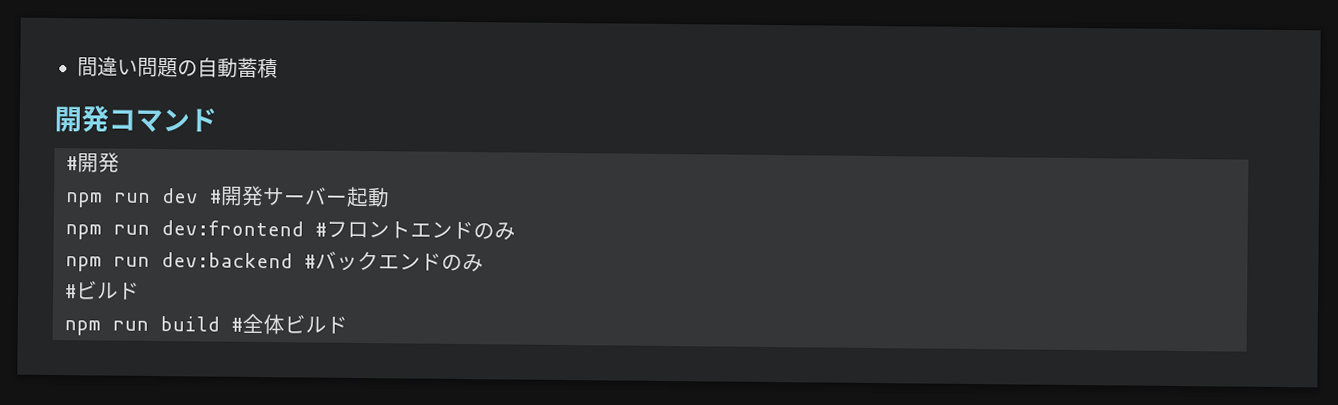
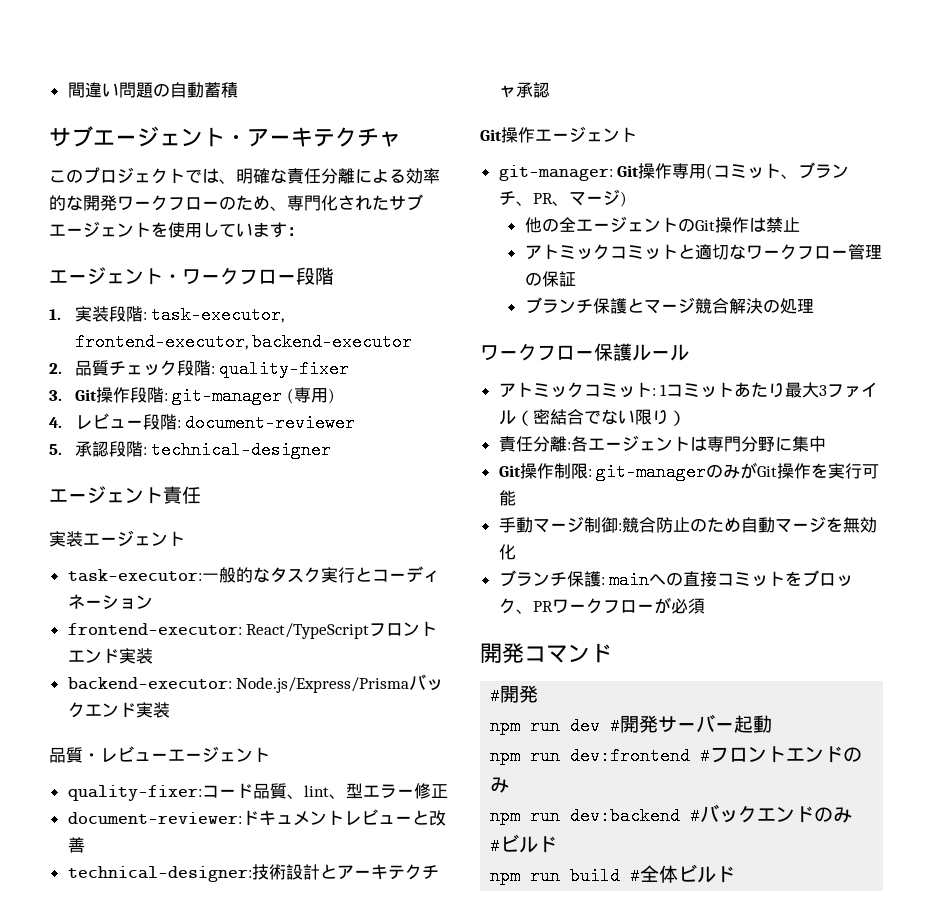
+ サブエージェント・アーキテクチャ
+ このプロジェクトでは、明確な責任分離による効率的な開発ワークフローのため、専門化されたサブエージェントを使用しています：
+ エージェント・ワークフロー段階
+ 1.実装段階: task-executor, frontend-executor, backend-executor
+ 2.品質チェック段階: quality-fixer
+ 3. Git操作段階: git-manager (専用)
+ 4.レビュー段階: document-reviewer
+ 5.承認段階: technical-designer
+ エージェント責任
+ 実装エージェント
+ task-executor:一般的なタスク実行とコーディネーション
+ frontend-executor: React/TypeScriptフロントエンド実装
+ backend-executor: Node.js/Express/Prismaバックエンド実装
+ 品質・レビューエージェント
+ quality-fixer:コード品質、lint、型エラー修正
+ document-reviewer:ドキュメントレビューと改善
+ technical-designer:技術設計とアーキテクチャ承認
+ Git操作エージェント
+ git-manager: Git操作専用(コミット、ブランチ、PR、マージ)
+ 他の全エージェントのGit操作は禁止
+ アトミックコミットと適切なワークフロー管理の保証
+ ブランチ保護とマージ競合解決の処理
+ ワークフロー保護ルール
+ アトミックコミット: 1コミットあたり最大3ファイル（密結合でない限り）
+ 責任分離:各エージェントは専門分野に集中
+ Git操作制限: git-managerのみがGit操作を実行可能
+ 手動マージ制御:競合防止のため自動マージを無効化
+ ブランチ保護: mainへの直接コミットをブロック、PRワークフローが必須

